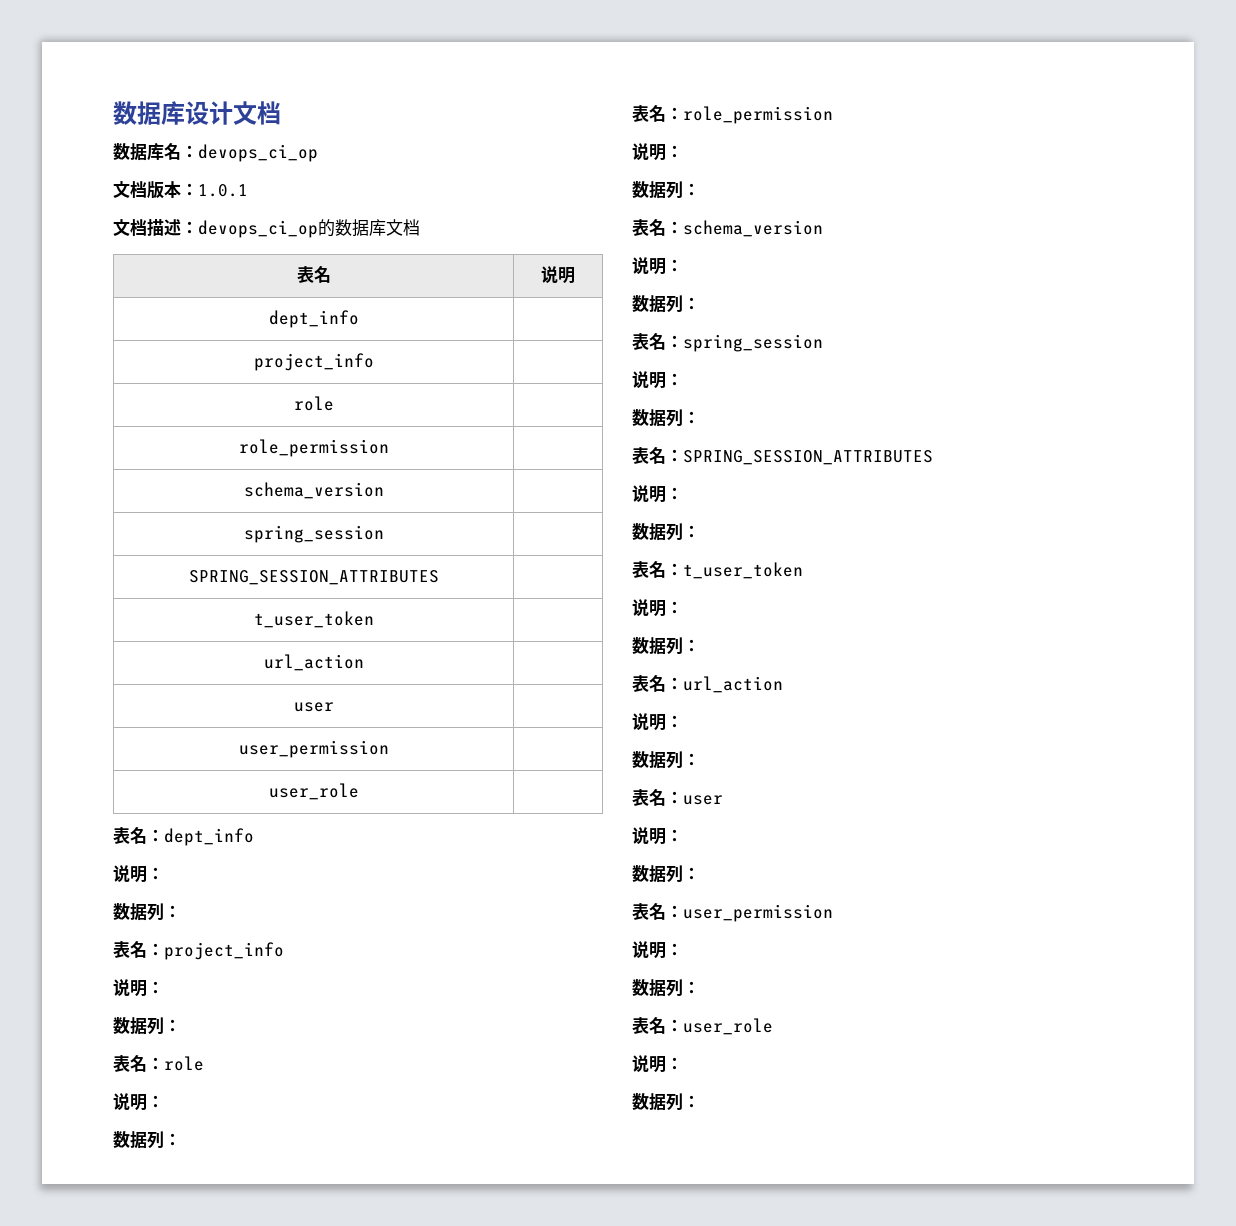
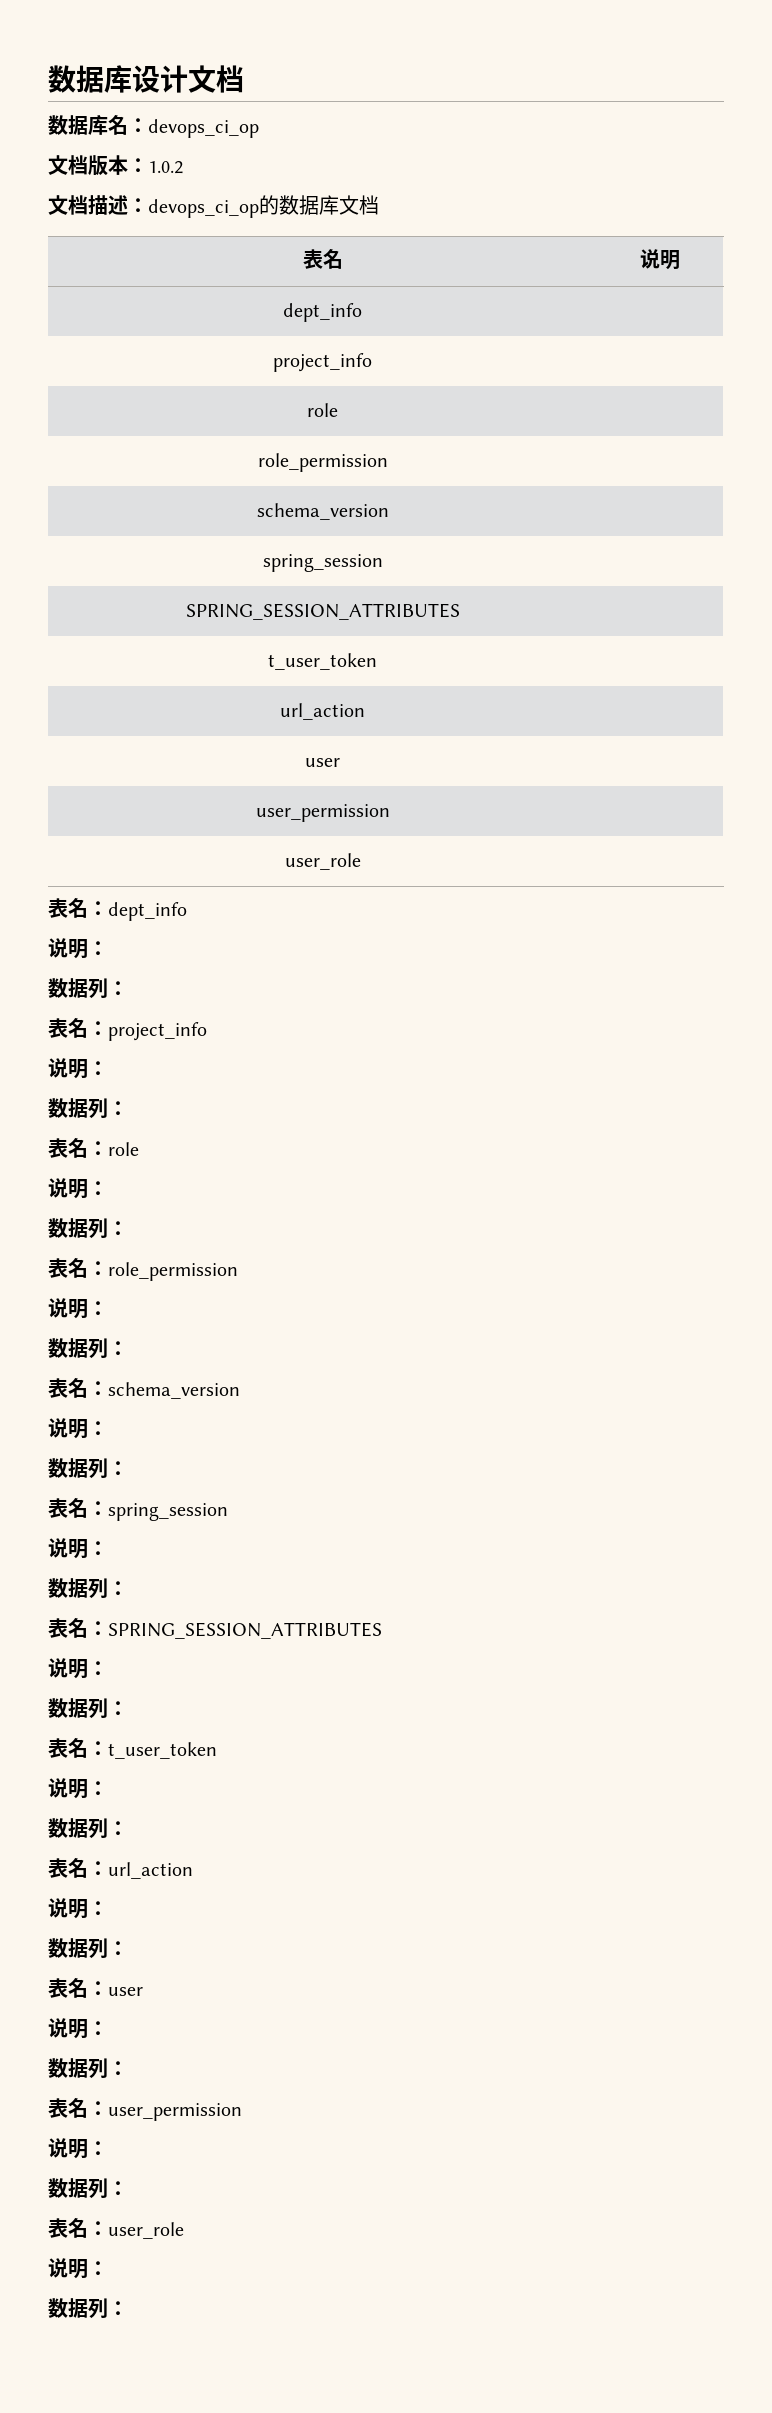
- 文档版本：1.0.1
+ 文档版本：1.0.2

